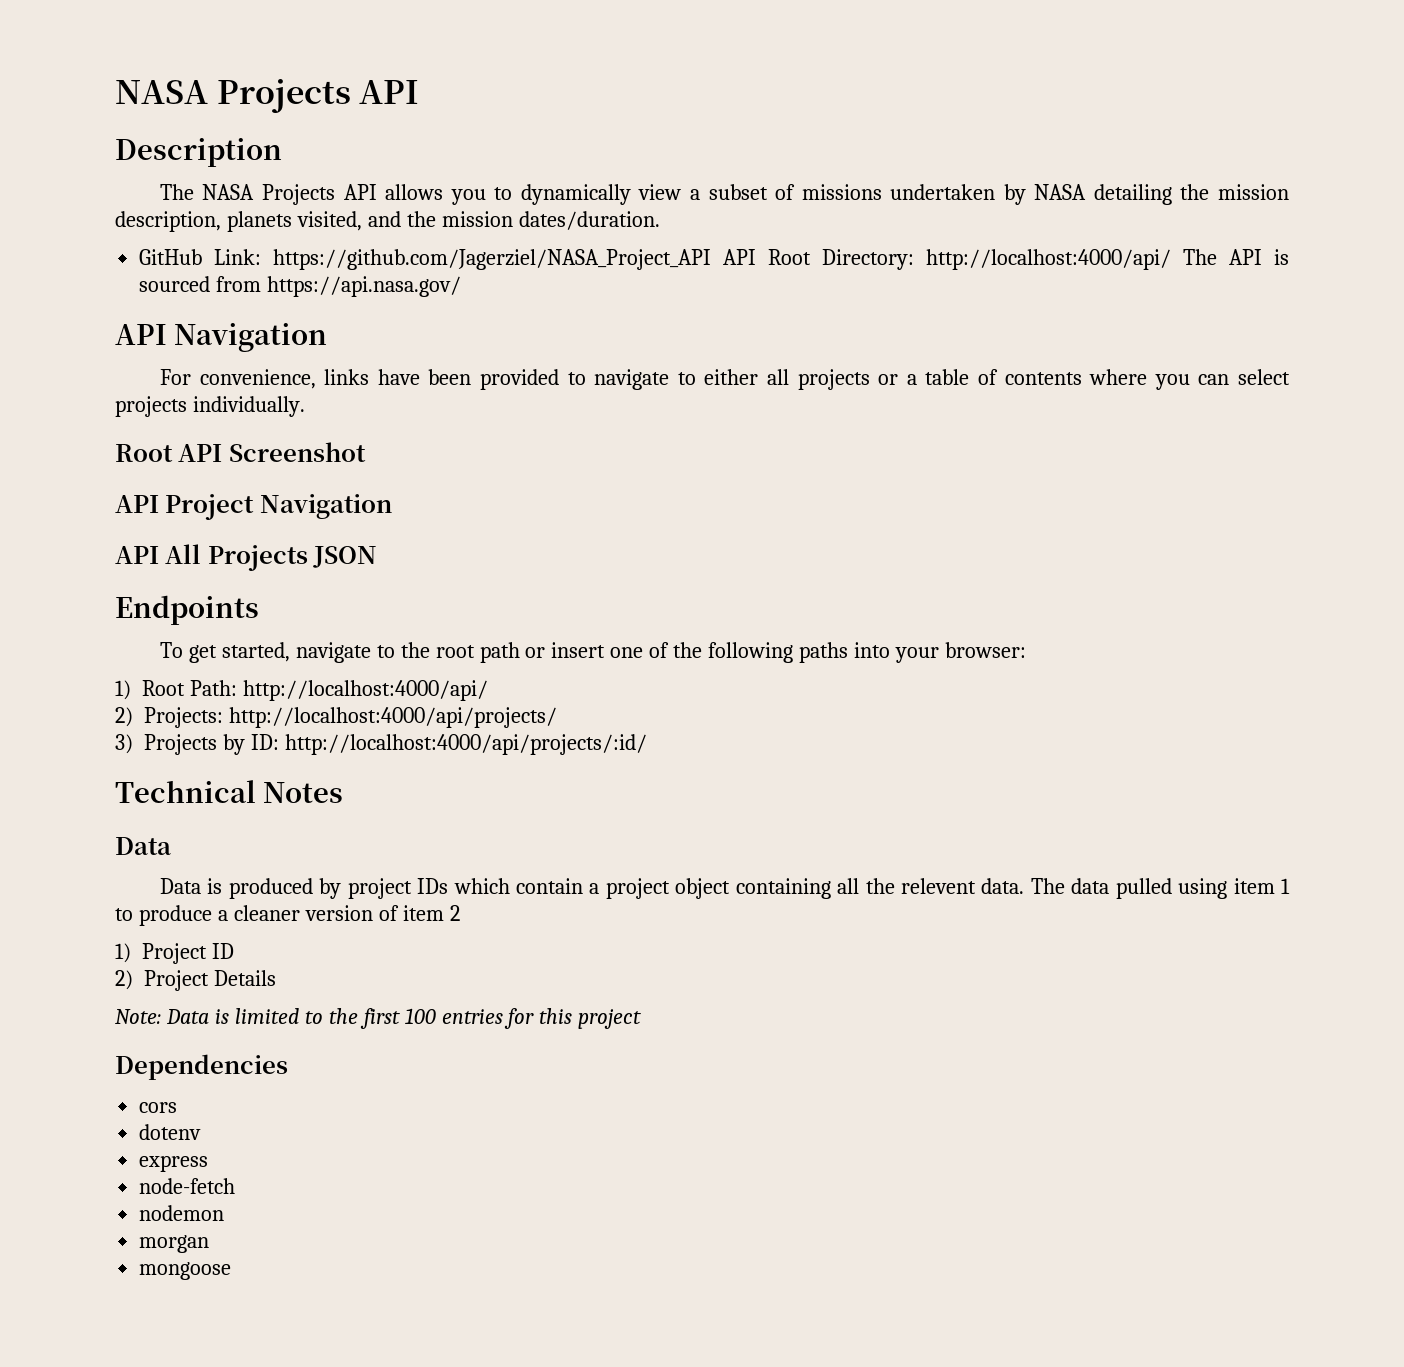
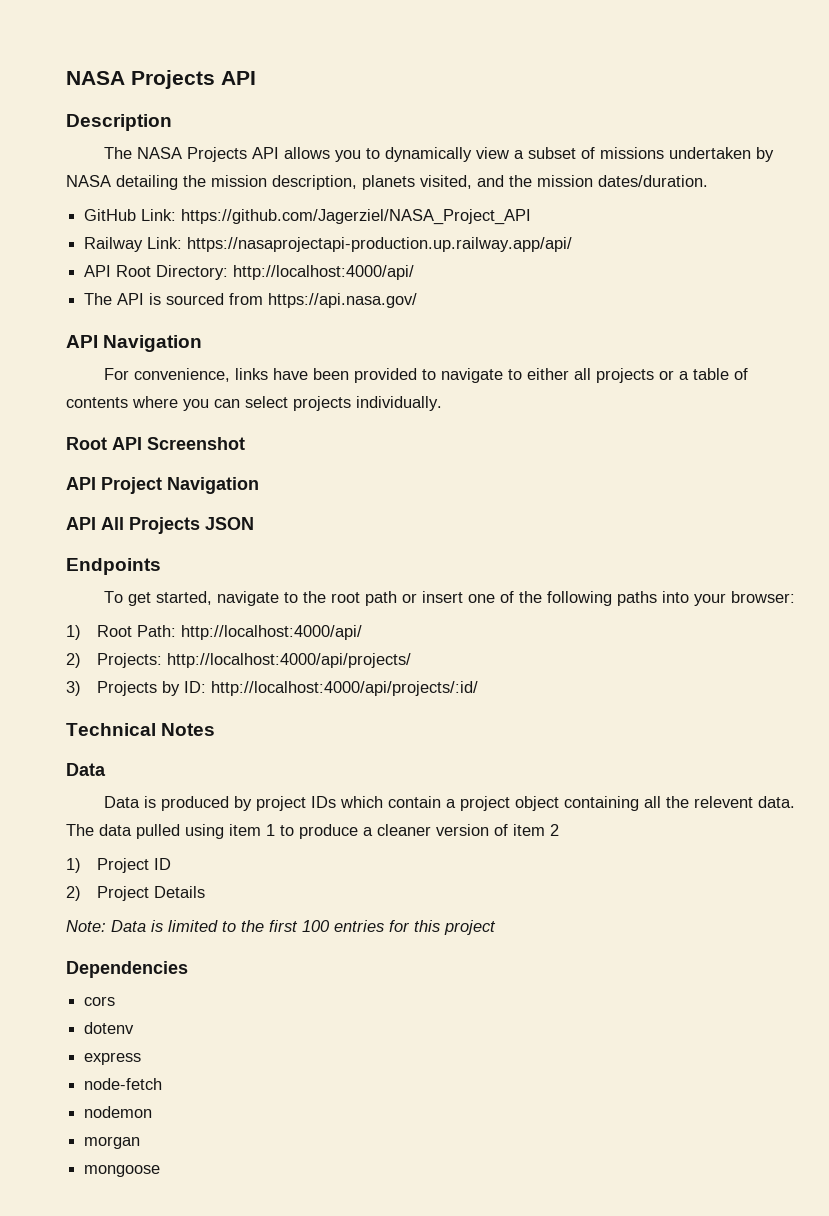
- GitHub Link: https://github.com/Jagerziel/NASA_Project_API API Root Directory: http://localhost:4000/api/ The API is sourced from https://api.nasa.gov/
+ GitHub Link: https://github.com/Jagerziel/NASA_Project_API
+ Railway Link: https://nasaprojectapi-production.up.railway.app/api/
+ API Root Directory: http://localhost:4000/api/
+ The API is sourced from https://api.nasa.gov/

